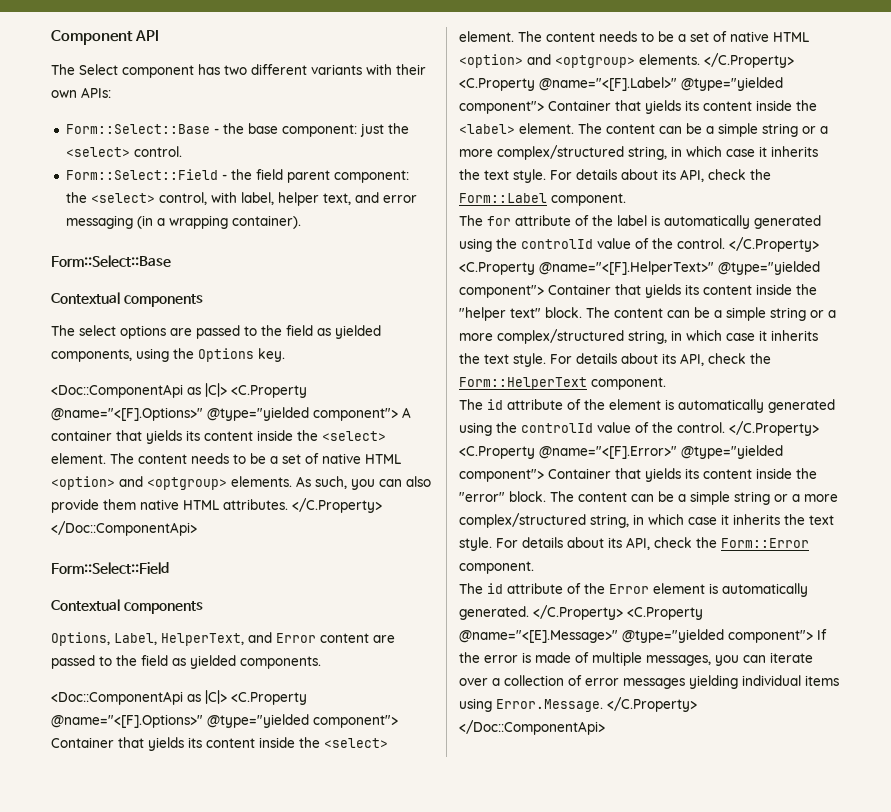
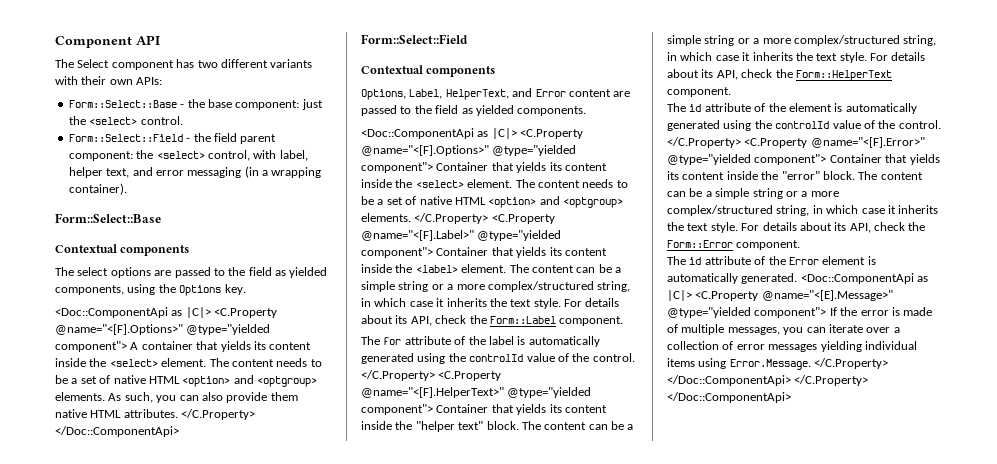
- </C.Property> <C.Property @name="<[E].Message>" @type="yielded component"> If the error is made of multiple messages, you can iterate over a collection of error messages yielding individual items using Error.Message. </C.Property> </Doc::ComponentApi>
+ <Doc::ComponentApi as |C|> <C.Property @name="<[E].Message>" @type="yielded component"> If the error is made of multiple messages, you can iterate over a collection of error messages yielding individual items using Error.Message. </C.Property> </Doc::ComponentApi> </C.Property> </Doc::ComponentApi>

